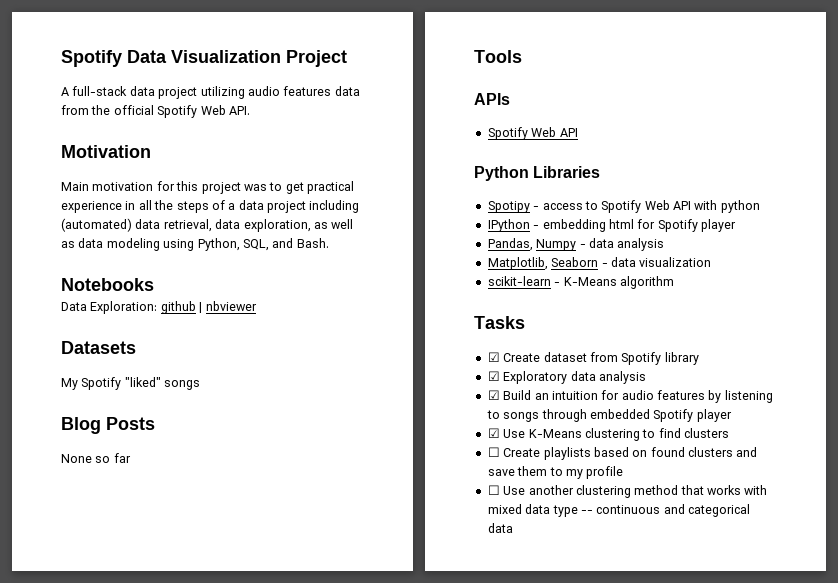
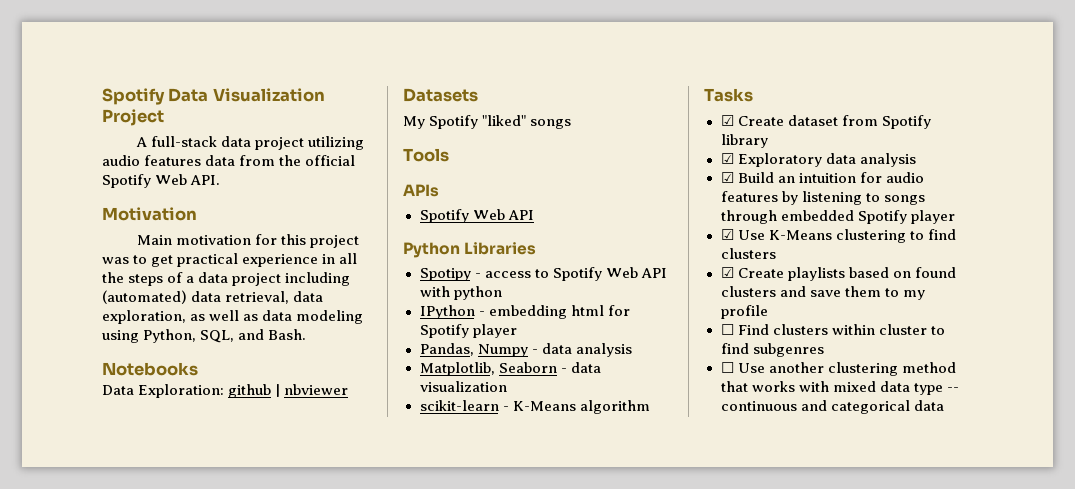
- Blog Posts
- None so far
- ☐ Create playlists based on found clusters and save them to my profile
+ ☑ Create playlists based on found clusters and save them to my profile
+ ☐ Find clusters within cluster to find subgenres

